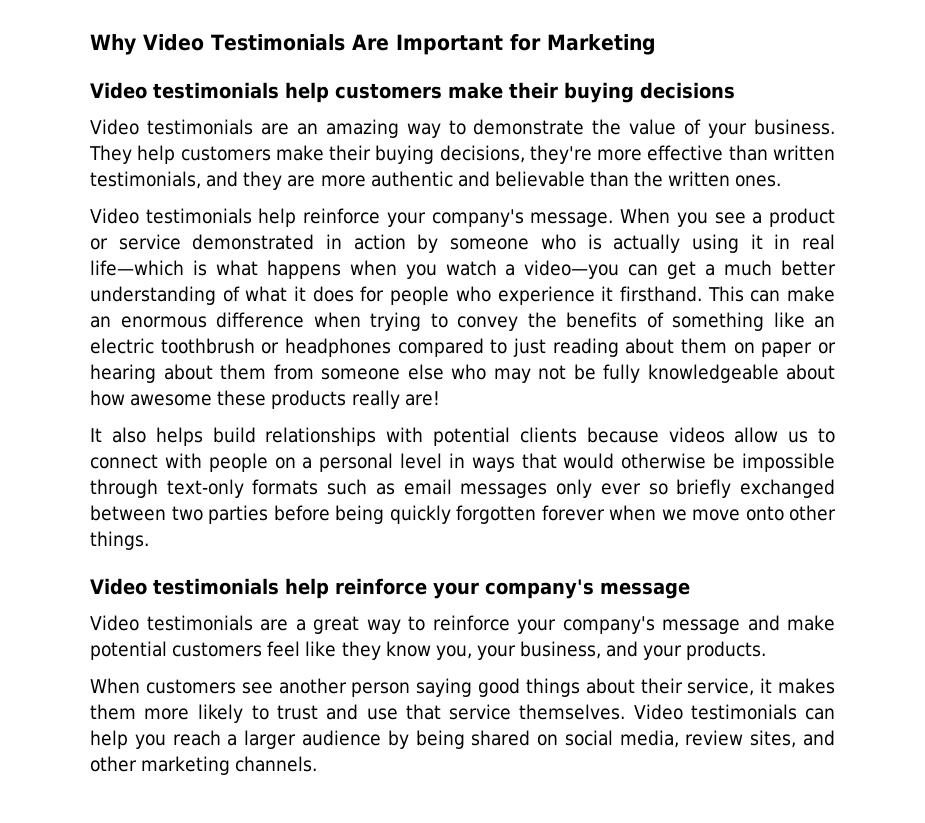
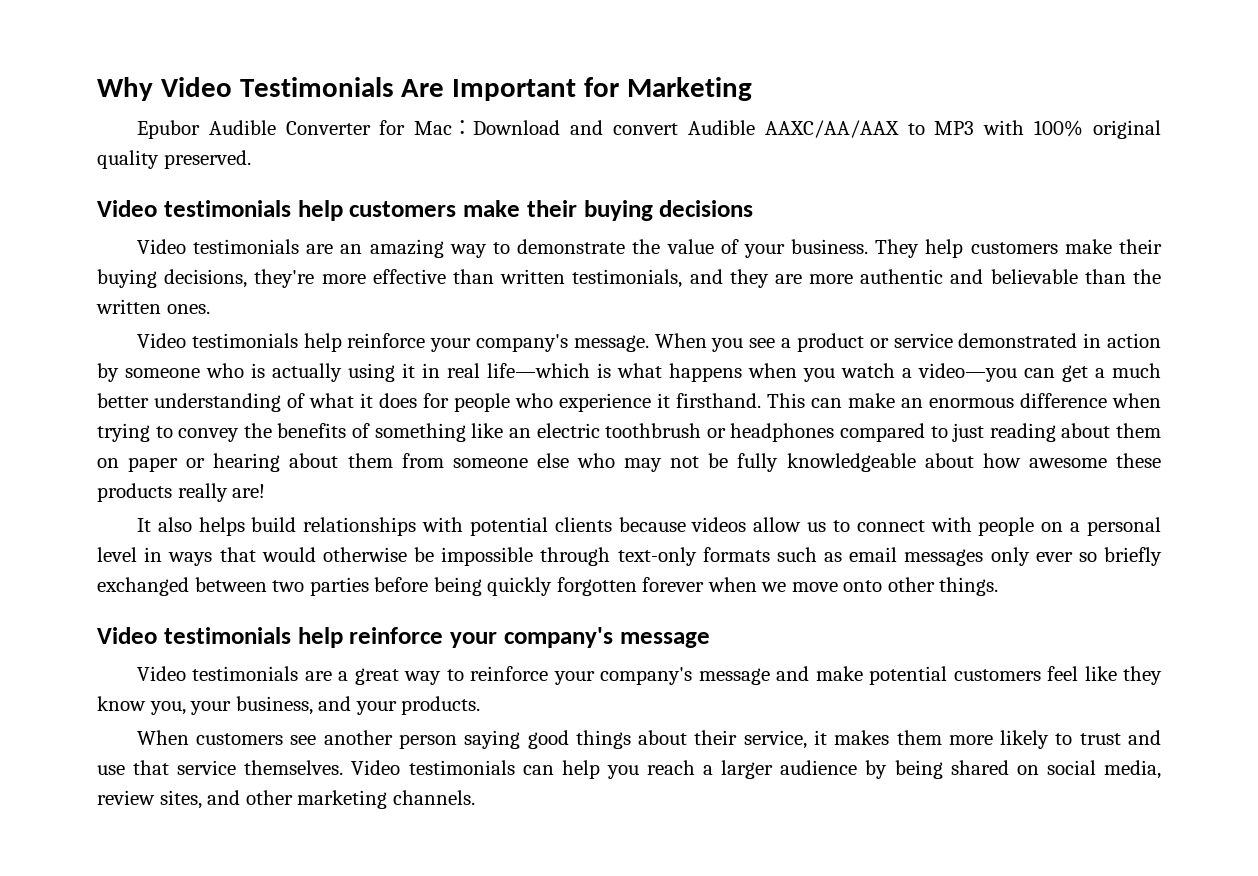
+ Epubor Audible Converter for Mac：Download and convert Audible AAXC/AA/AAX to MP3 with 100% original quality preserved.

